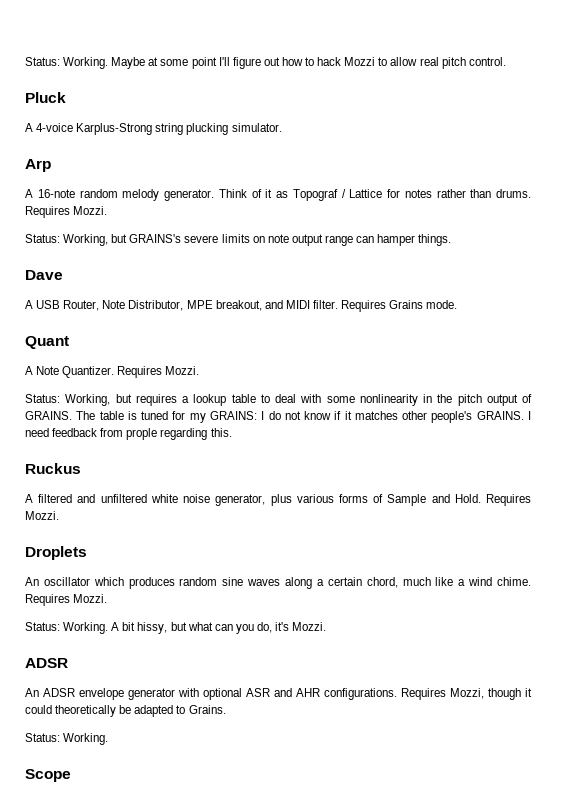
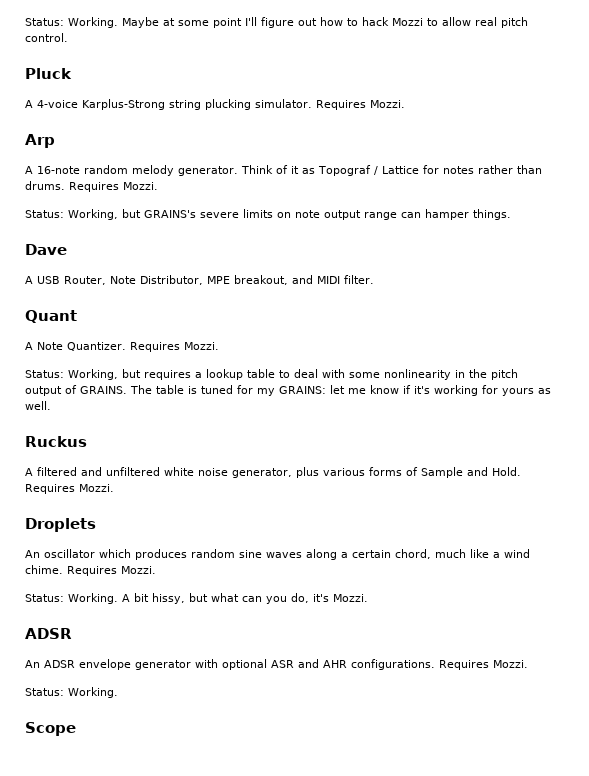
- A 4-voice Karplus-Strong string plucking simulator.
+ A 4-voice Karplus-Strong string plucking simulator. Requires Mozzi.
- Requires Grains mode.
- The table is tuned for my GRAINS: I do not know if it matches other people's GRAINS. I need feedback from prople regarding this.
+ The table is tuned for my GRAINS: let me know if it's working for yours as well.
- An ADSR envelope generator with optional ASR and AHR configurations. Requires Mozzi, though it could theoretically be adapted to Grains.
+ An ADSR envelope generator with optional ASR and AHR configurations. Requires Mozzi.

